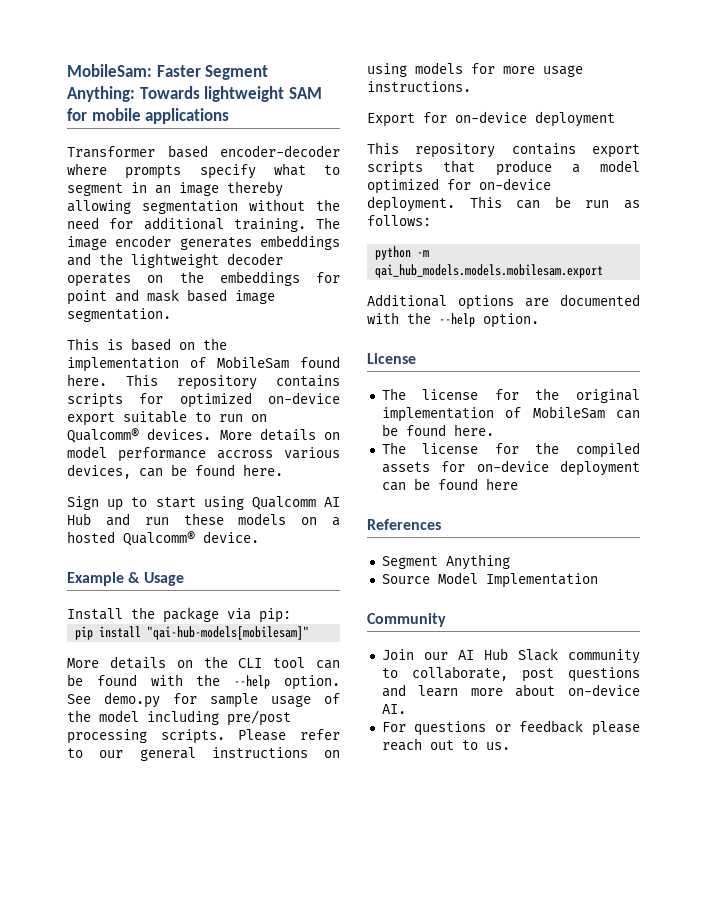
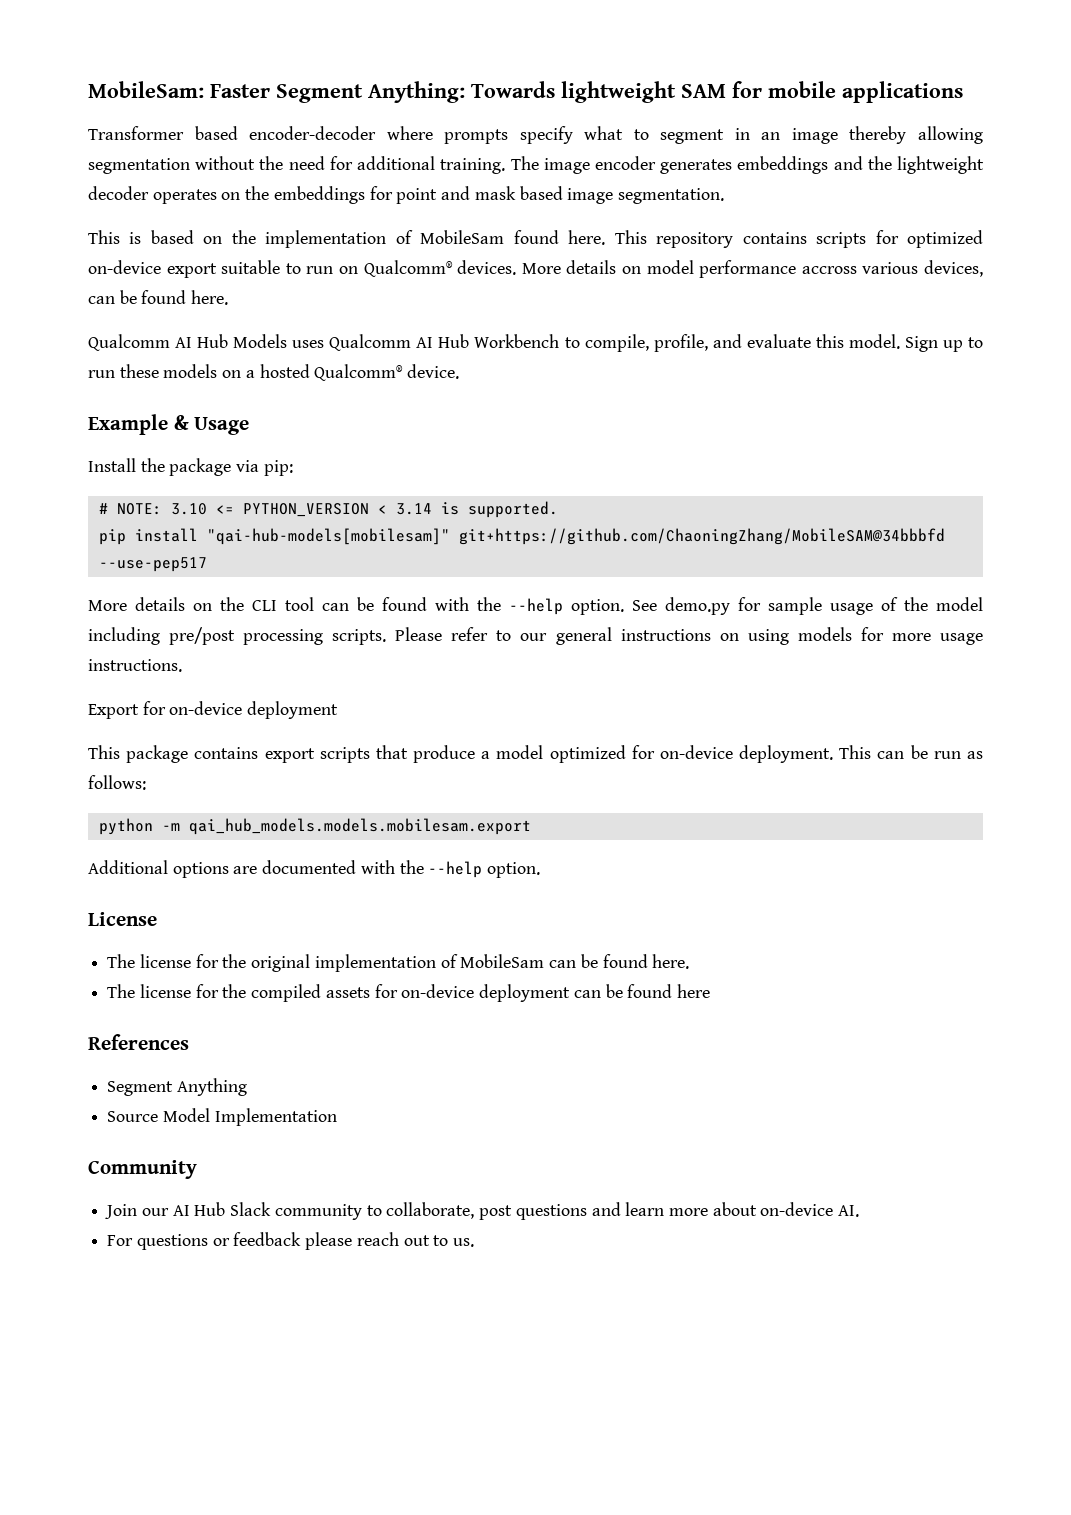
- Sign up to start using Qualcomm AI Hub and run these models on a hosted Qualcomm® device.
+ Qualcomm AI Hub Models uses Qualcomm AI Hub Workbench to compile, profile, and evaluate this model. Sign up to run these models on a hosted Qualcomm® device.
+ # NOTE: 3.10 <= PYTHON_VERSION < 3.14 is supported.
- pip install "qai-hub-models[mobilesam]"
+ pip install "qai-hub-models[mobilesam]" git+https://github.com/ChaoningZhang/MobileSAM@34bbbfd --use-pep517
- This repository contains export scripts that produce a model optimized for on-device deployment.
+ This package contains export scripts that produce a model optimized for on-device deployment.

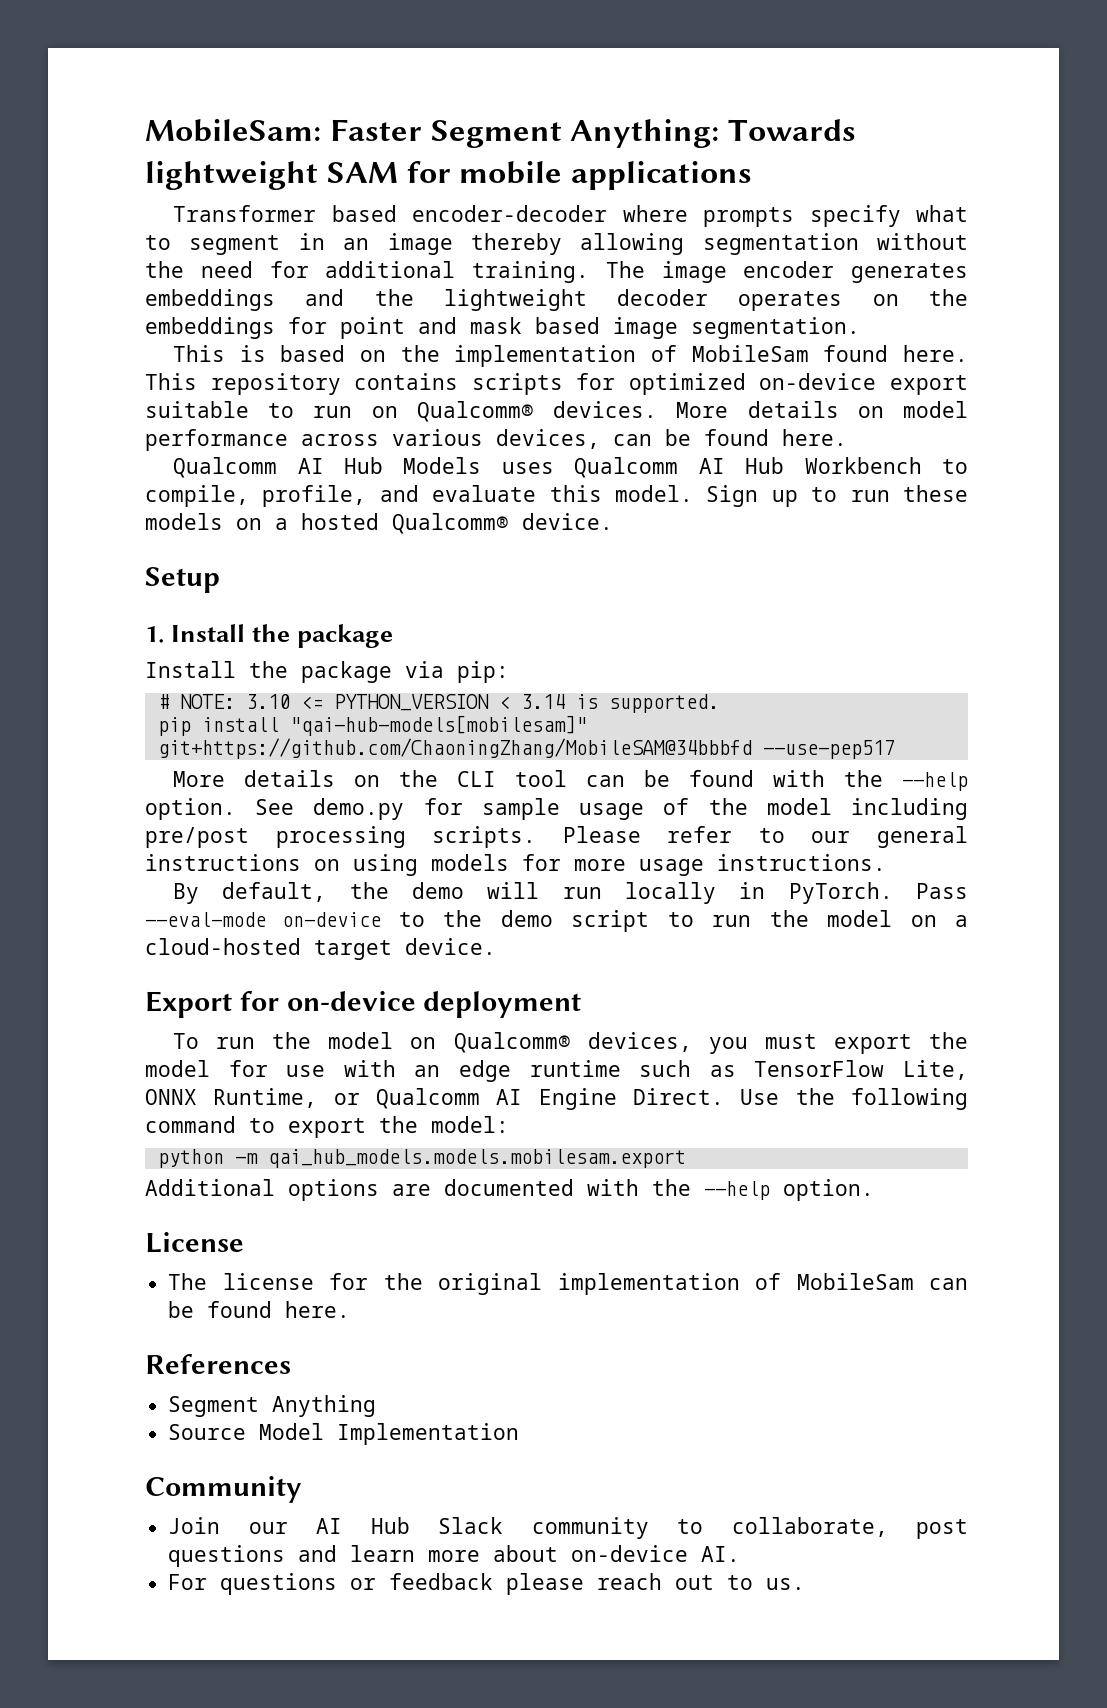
- More details on model performance accross various devices, can be found here.
+ More details on model performance across various devices, can be found here.
- Example & Usage
+ Setup
+ 1. Install the package
+ By default, the demo will run locally in PyTorch. Pass --eval-mode on-device to the demo script to run the model on a cloud-hosted target device.
  Export for on-device deployment
- This package contains export scripts that produce a model optimized for on-device deployment. This can be run as follows:
+ To run the model on Qualcomm® devices, you must export the model for use with an edge runtime such as TensorFlow Lite, ONNX Runtime, or Qualcomm AI Engine Direct. Use the following command to export the model:
- The license for the compiled assets for on-device deployment can be found here

